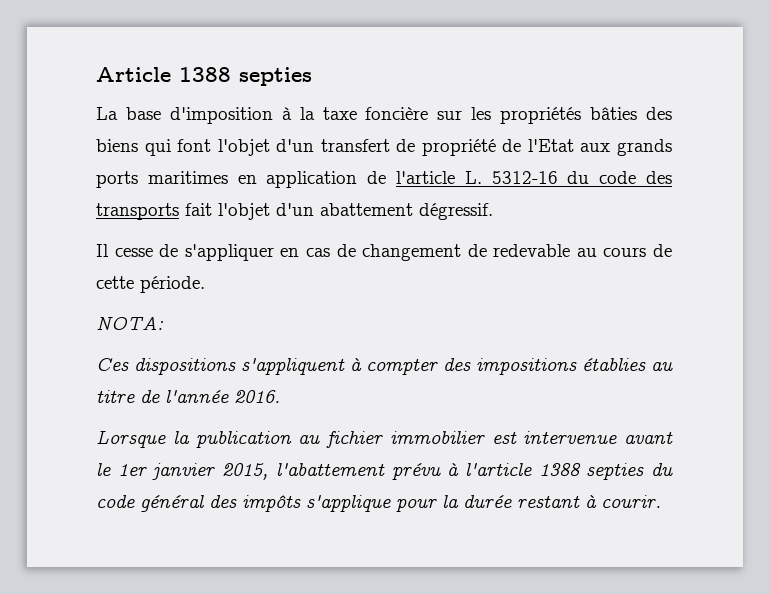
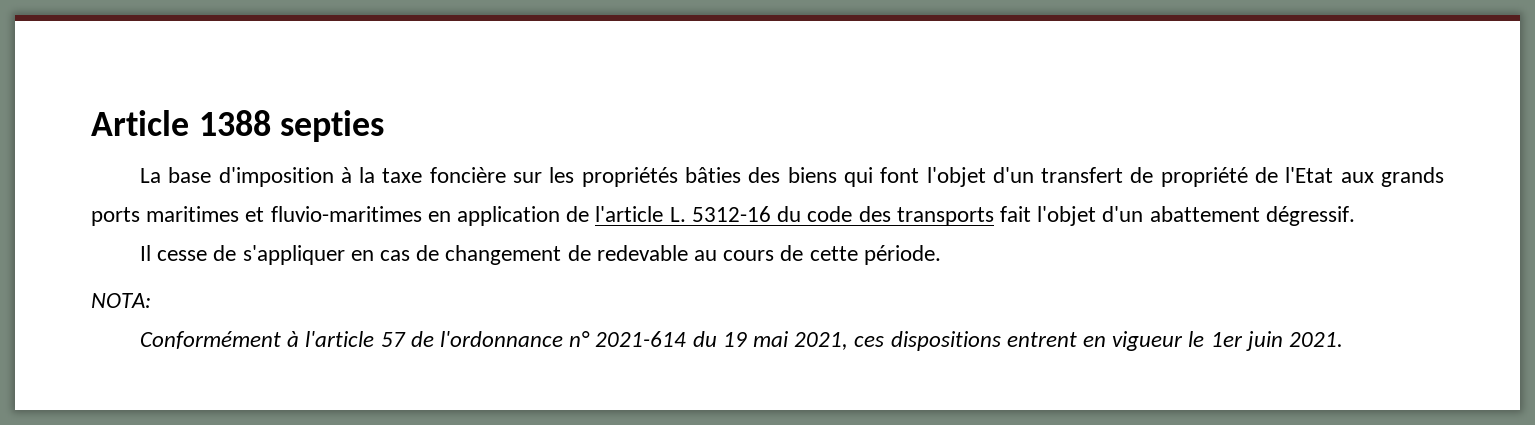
- La base d'imposition à la taxe foncière sur les propriétés bâties des biens qui font l'objet d'un transfert de propriété de l'Etat aux grands ports maritimes en application de l'article L. 5312-16 du code des transports fait l'objet d'un abattement dégressif.
+ La base d'imposition à la taxe foncière sur les propriétés bâties des biens qui font l'objet d'un transfert de propriété de l'Etat aux grands ports maritimes et fluvio-maritimes en application de l'article L. 5312-16 du code des transports fait l'objet d'un abattement dégressif.
- Ces dispositions s'appliquent à compter des impositions établies au titre de l'année 2016.
- Lorsque la publication au fichier immobilier est intervenue avant le 1er janvier 2015, l'abattement prévu à l'article 1388 septies du code général des impôts s'applique pour la durée restant à courir.
+ Conformément à l'article 57 de l'ordonnance n° 2021-614 du 19 mai 2021, ces dispositions entrent en vigueur le 1er juin 2021.

